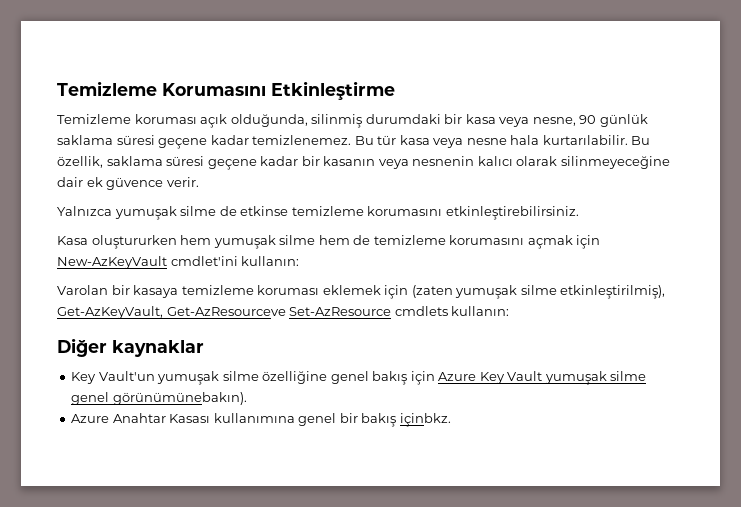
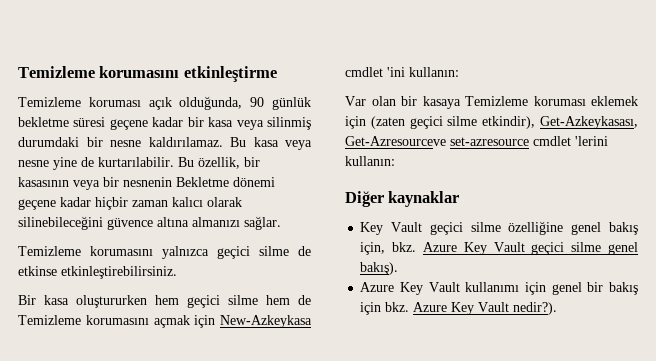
- Temizleme Korumasını Etkinleştirme
+ Temizleme korumasını etkinleştirme
- Temizleme koruması açık olduğunda, silinmiş durumdaki bir kasa veya nesne, 90 günlük saklama süresi geçene kadar temizlenemez. Bu tür kasa veya nesne hala kurtarılabilir. Bu özellik, saklama süresi geçene kadar bir kasanın veya nesnenin kalıcı olarak silinmeyeceğine dair ek güvence verir.
- Yalnızca yumuşak silme de etkinse temizleme korumasını etkinleştirebilirsiniz.
+ Temizleme koruması açık olduğunda, 90 günlük bekletme süresi geçene kadar bir kasa veya silinmiş durumdaki bir nesne kaldırılamaz. Bu kasa veya nesne yine de kurtarılabilir. Bu özellik, bir kasasının veya bir nesnenin Bekletme dönemi geçene kadar hiçbir zaman kalıcı olarak silinebileceğini güvence altına almanızı sağlar.
+ Temizleme korumasını yalnızca geçici silme de etkinse etkinleştirebilirsiniz.
- Kasa oluştururken hem yumuşak silme hem de temizleme korumasını açmak için New-AzKeyVault cmdlet'ini kullanın:
- Varolan bir kasaya temizleme koruması eklemek için (zaten yumuşak silme etkinleştirilmiş), Get-AzKeyVault, Get-AzResourceve Set-AzResource cmdlets kullanın:
+ Bir kasa oluştururken hem geçici silme hem de Temizleme korumasını açmak için New-Azkeykasa cmdlet 'ini kullanın:
+ Var olan bir kasaya Temizleme koruması eklemek için (zaten geçici silme etkindir), Get-Azkeykasası, Get-Azresourceve set-azresource cmdlet 'lerini kullanın:
- Key Vault'un yumuşak silme özelliğine genel bakış için Azure Key Vault yumuşak silme genel görünümünebakın).
- Azure Anahtar Kasası kullanımına genel bir bakış içinbkz.
+ Key Vault geçici silme özelliğine genel bakış için, bkz. Azure Key Vault geçici silme genel bakış).
+ Azure Key Vault kullanımı için genel bir bakış için bkz. Azure Key Vault nedir?).

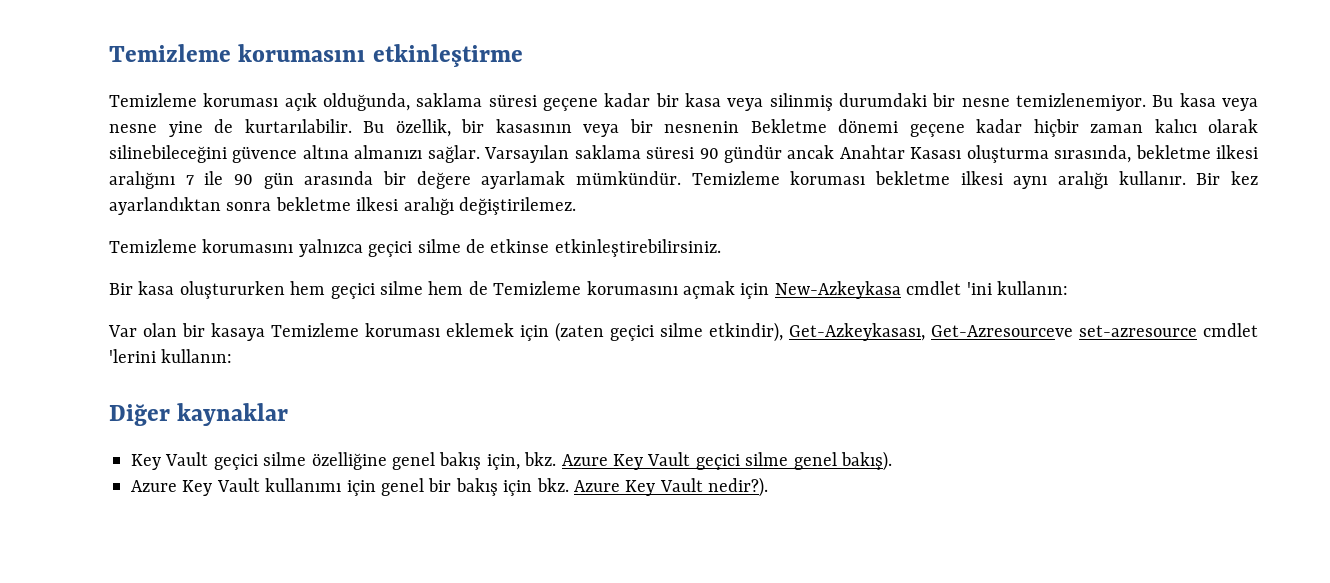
- Temizleme koruması açık olduğunda, 90 günlük bekletme süresi geçene kadar bir kasa veya silinmiş durumdaki bir nesne kaldırılamaz.
+ Temizleme koruması açık olduğunda, saklama süresi geçene kadar bir kasa veya silinmiş durumdaki bir nesne temizlenemiyor.
+ Varsayılan saklama süresi 90 gündür ancak Anahtar Kasası oluşturma sırasında, bekletme ilkesi aralığını 7 ile 90 gün arasında bir değere ayarlamak mümkündür. Temizleme koruması bekletme ilkesi aynı aralığı kullanır. Bir kez ayarlandıktan sonra bekletme ilkesi aralığı değiştirilemez.

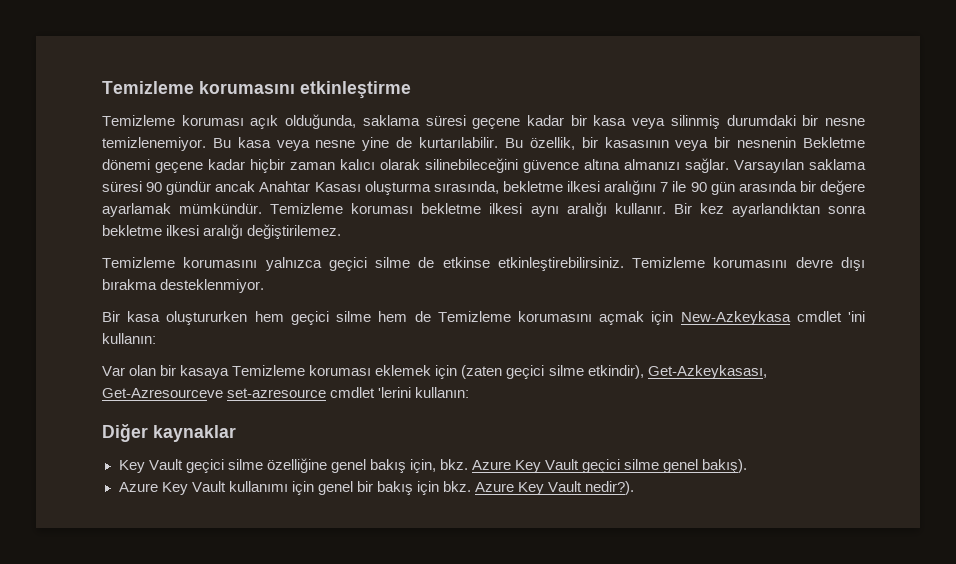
+ Temizleme korumasını devre dışı bırakma desteklenmiyor.

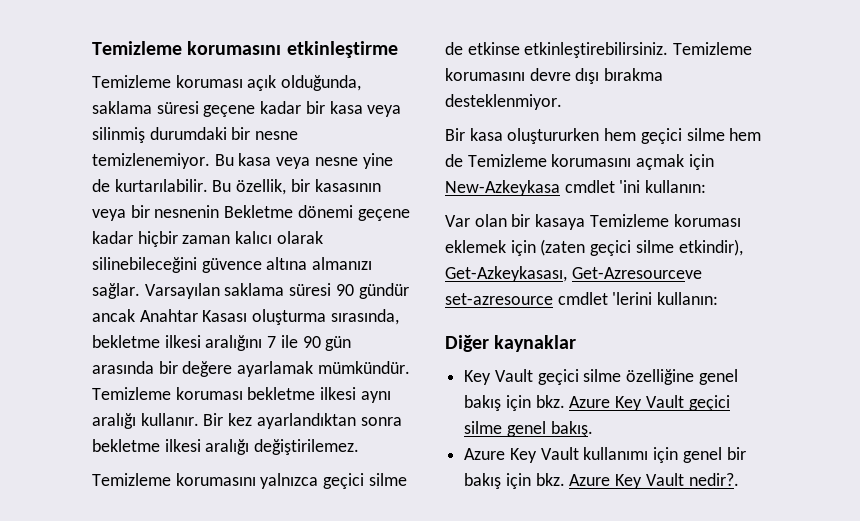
- Key Vault geçici silme özelliğine genel bakış için, bkz.
+ Key Vault geçici silme özelliğine genel bakış için bkz.
- Azure Key Vault geçici silme genel bakış).
+ Azure Key Vault geçici silme genel bakış.
- Azure Key Vault nedir?).
+ Azure Key Vault nedir?.

